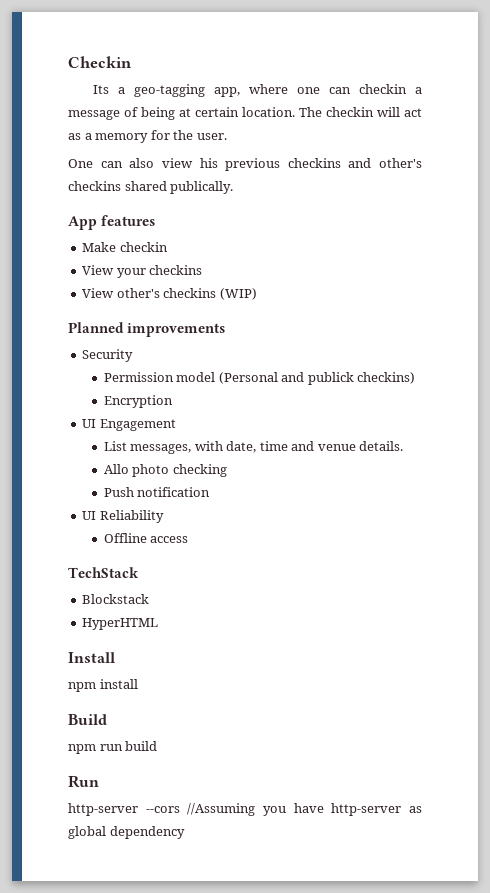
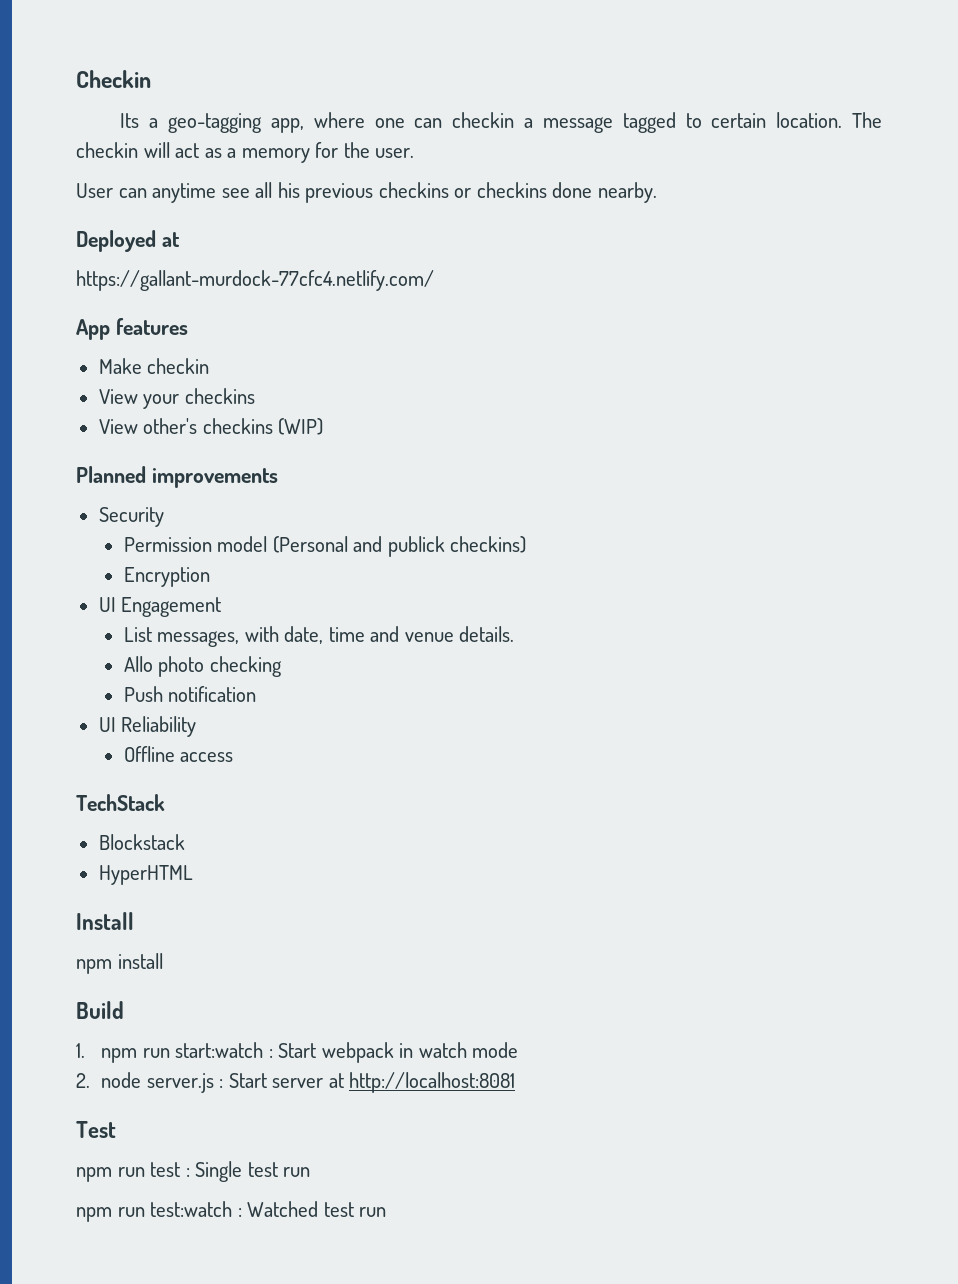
- Its a geo-tagging app, where one can checkin a message of being at certain location.
+ Its a geo-tagging app, where one can checkin a message tagged to certain location.
- One can also view his previous checkins and other's checkins shared publically.
+ User can anytime see all his previous checkins or checkins done nearby.
+ Deployed at
+ https://gallant-murdock-77cfc4.netlify.com/
- npm run build
- Run
- http-server --cors //Assuming you have http-server as global dependency
+ 1. npm run start:watch : Start webpack in watch mode
+ 2. node server.js : Start server at http://localhost:8081
+ Test
+ npm run test : Single test run
+ npm run test:watch : Watched test run

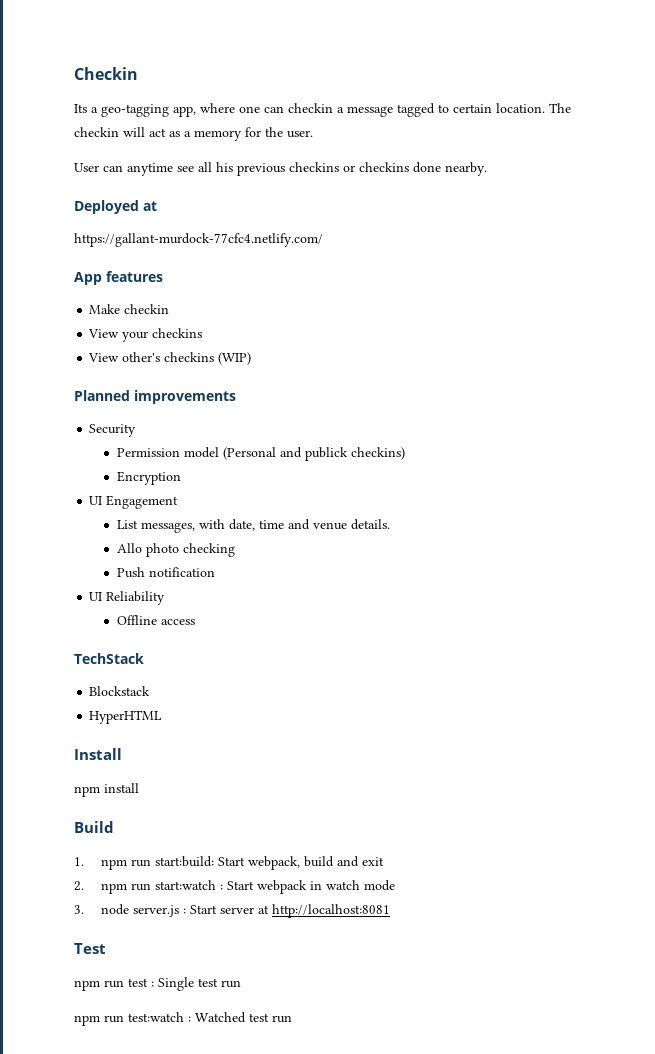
- 1. npm run start:watch : Start webpack in watch mode
+ 1. npm run start:build: Start webpack, build and exit
+ 2. npm run start:watch : Start webpack in watch mode
- 2. node server.js : Start server at http://localhost:8081
+ 3. node server.js : Start server at http://localhost:8081

